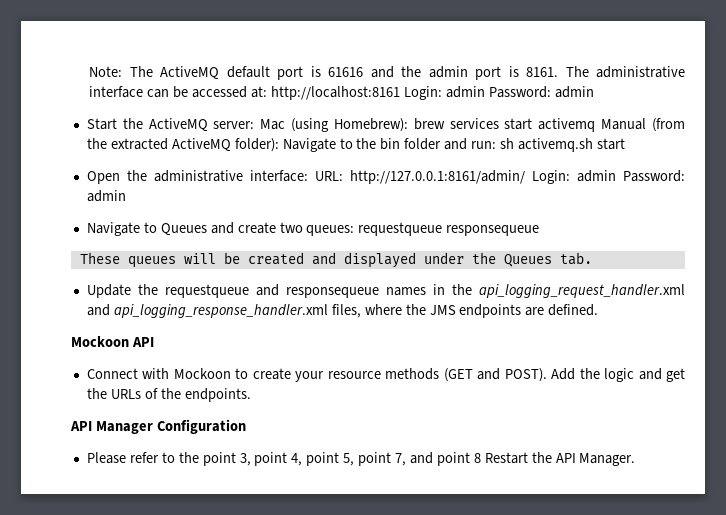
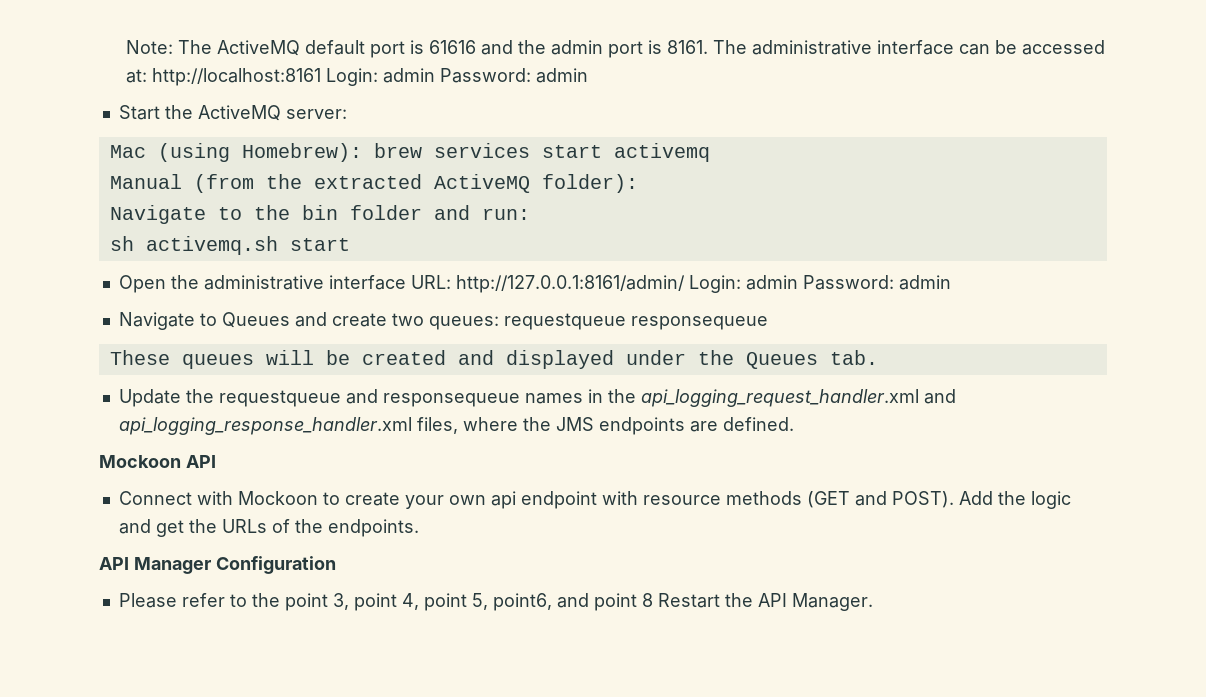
- Start the ActiveMQ server: Mac (using Homebrew): brew services start activemq Manual (from the extracted ActiveMQ folder): Navigate to the bin folder and run: sh activemq.sh start
+ Start the ActiveMQ server:
+ Mac (using Homebrew): brew services start activemq
+ Manual (from the extracted ActiveMQ folder):
+ Navigate to the bin folder and run:
+ sh activemq.sh start
- Open the administrative interface: URL: http://127.0.0.1:8161/admin/ Login: admin Password: admin
+ Open the administrative interface URL: http://127.0.0.1:8161/admin/ Login: admin Password: admin
- Connect with Mockoon to create your resource methods (GET and POST).
+ Connect with Mockoon to create your own api endpoint with resource methods (GET and POST).
- Please refer to the point 3, point 4, point 5, point 7, and point 8 Restart the API Manager.
+ Please refer to the point 3, point 4, point 5, point6, and point 8 Restart the API Manager.

